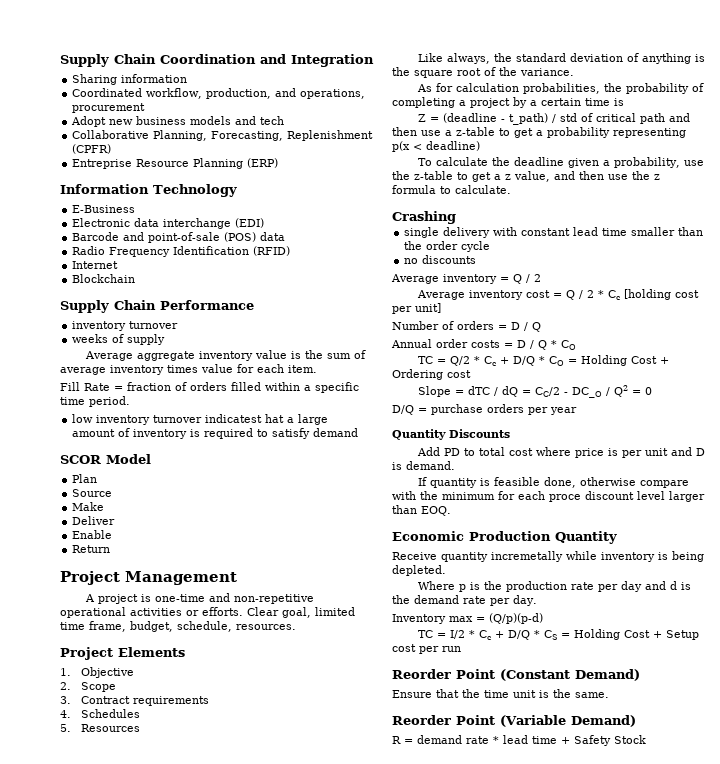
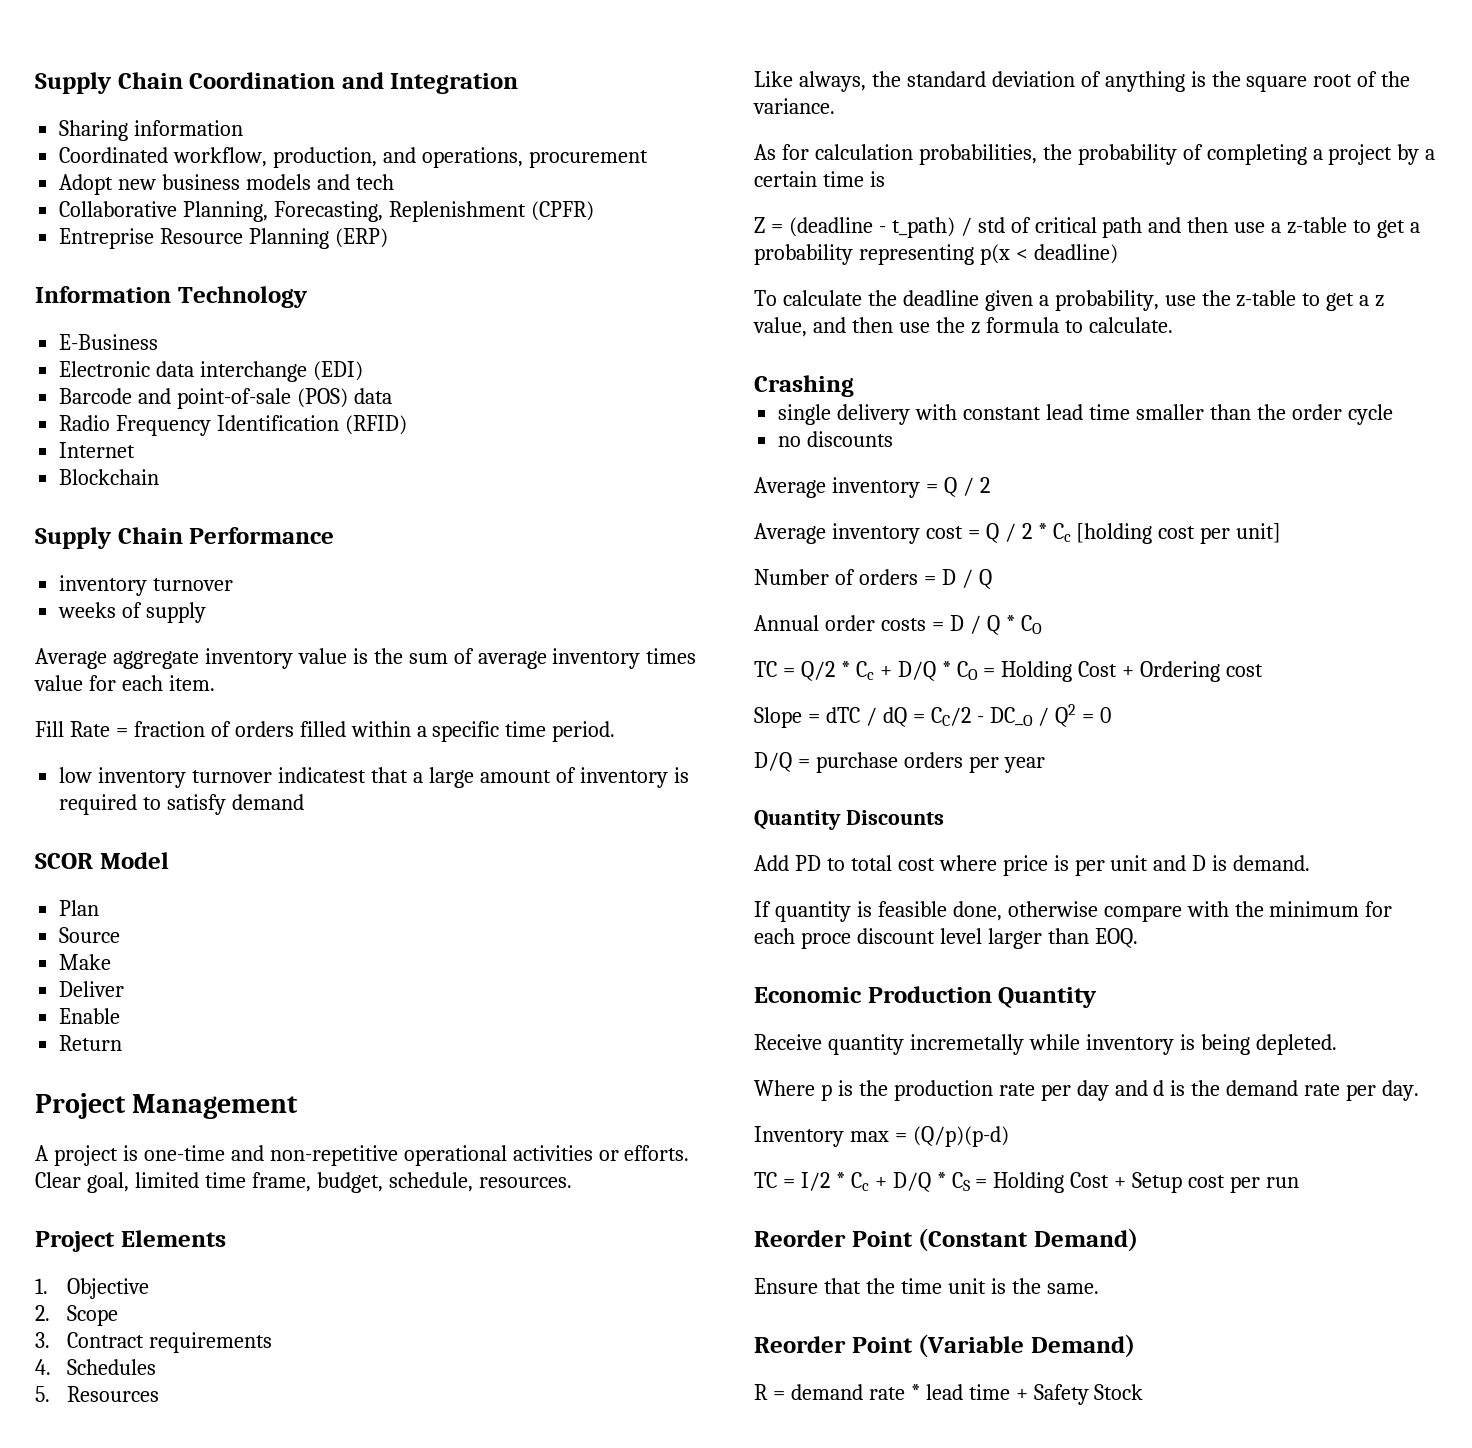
- low inventory turnover indicatest hat a large amount of inventory is required to satisfy demand
+ low inventory turnover indicatest that a large amount of inventory is required to satisfy demand

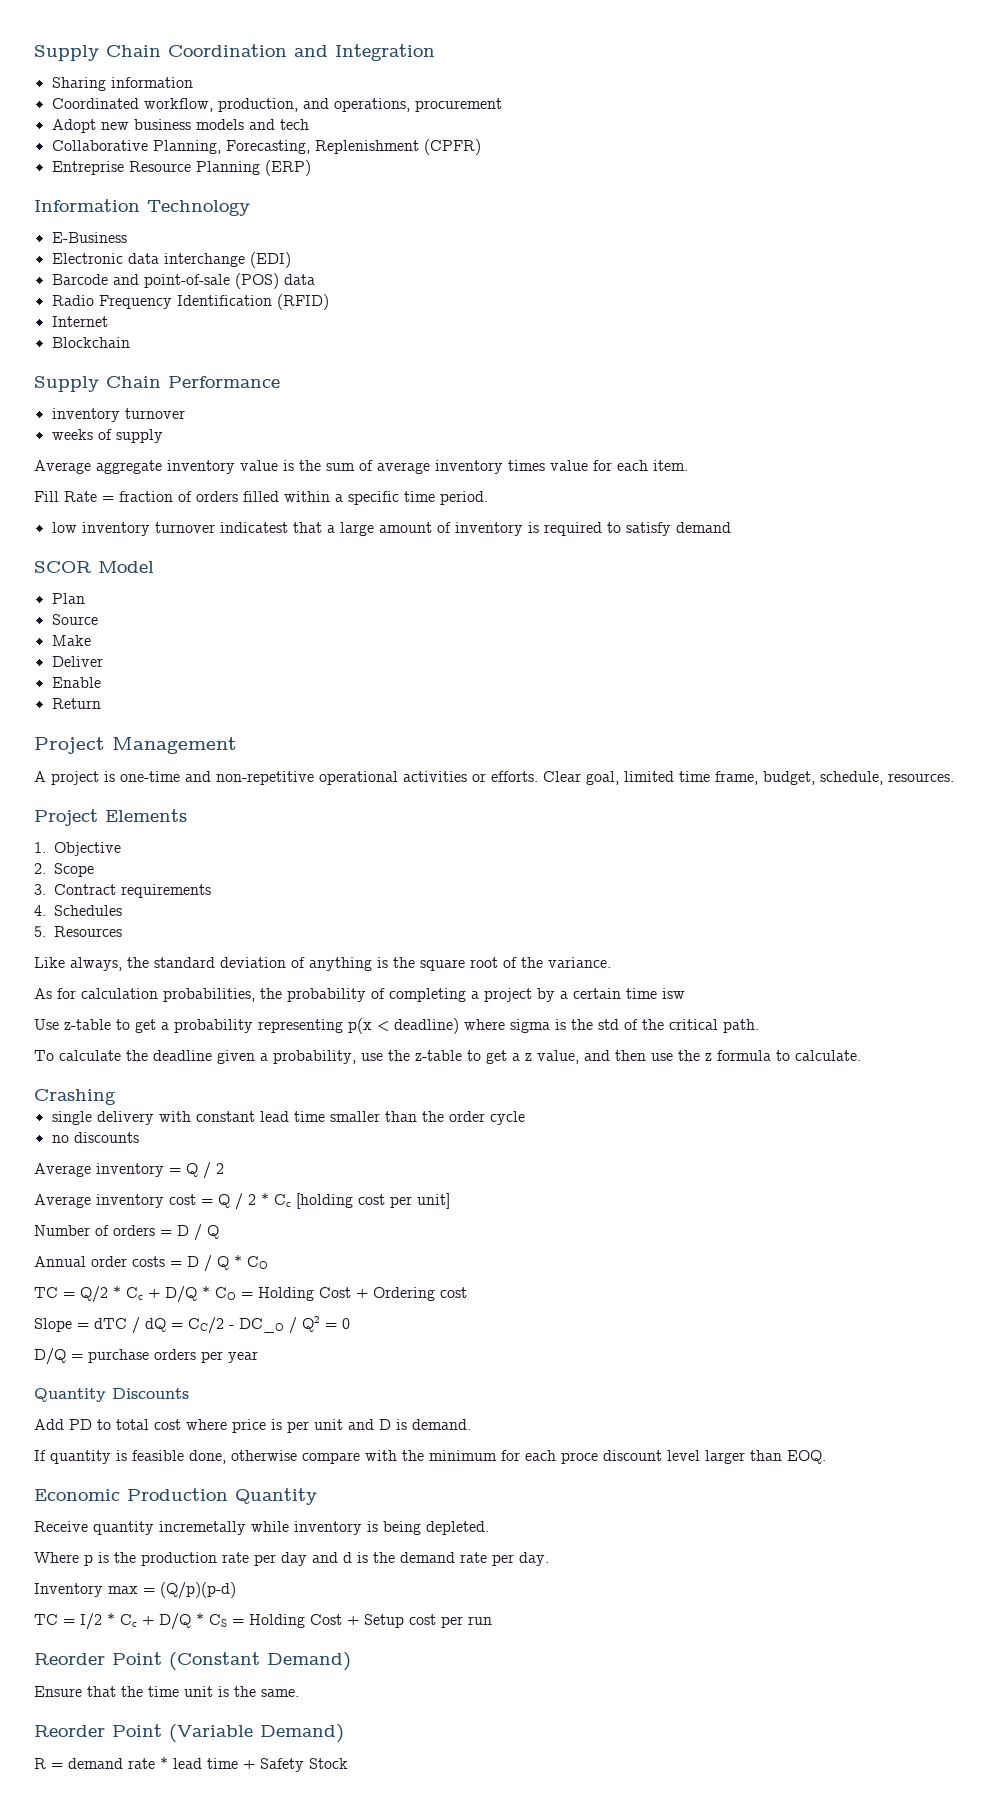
- As for calculation probabilities, the probability of completing a project by a certain time is
- Z = (deadline - t_path) / std of critical path and then use a z-table to get a probability representing p(x < deadline)
+ As for calculation probabilities, the probability of completing a project by a certain time isw
+ Use z-table to get a probability representing p(x < deadline) where sigma is the std of the critical path.

